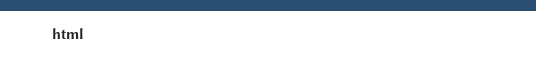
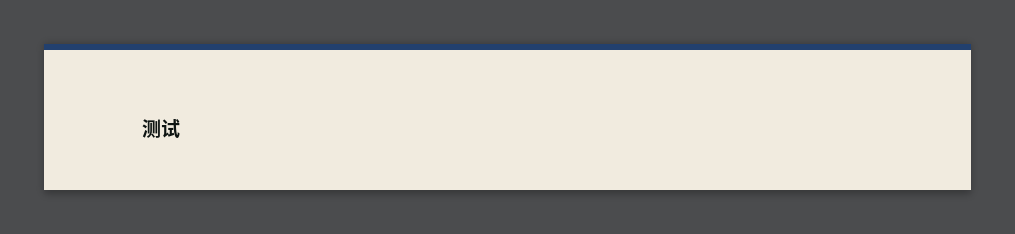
- html
+ 测试

